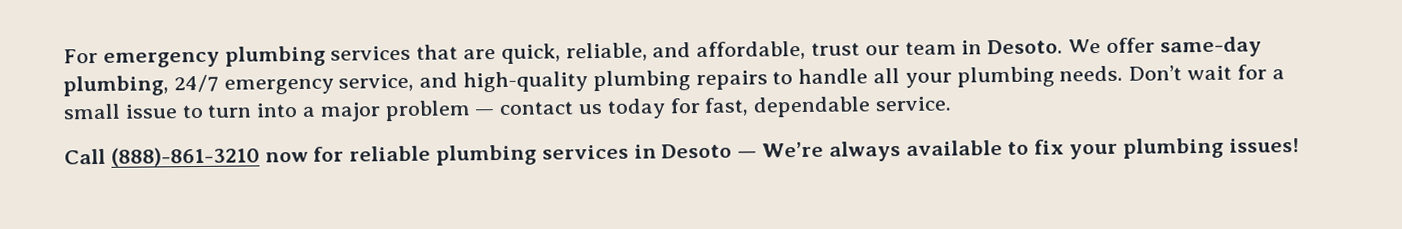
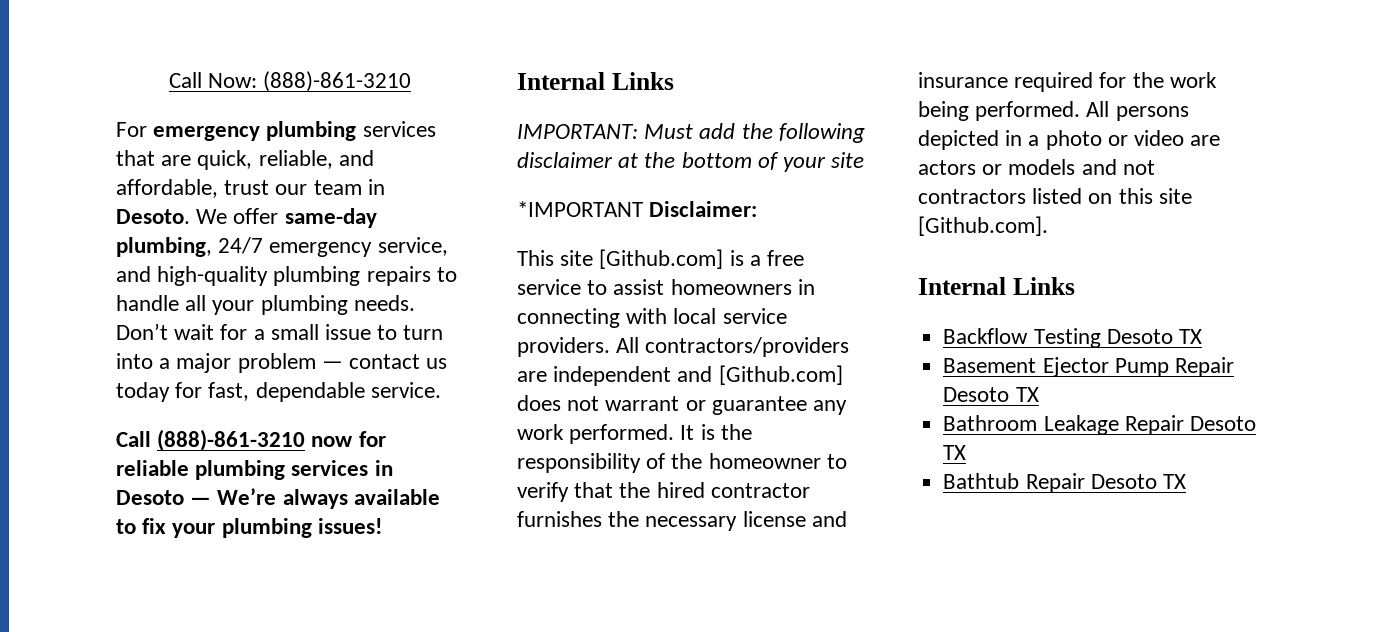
+ Call Now: (888)-861-3210
  Call (888)-861-3210 now for reliable plumbing services in Desoto — We’re always available to fix your plumbing issues!
+ Internal Links
+ IMPORTANT: Must add the following disclaimer at the bottom of your site
+ *IMPORTANT Disclaimer:
+ This site [Github.com] is a free service to assist homeowners in connecting with local service providers. All contractors/providers are independent and [Github.com] does not warrant or guarantee any work performed. It is the responsibility of the homeowner to verify that the hired contractor furnishes the necessary license and insurance required for the work being performed. All persons depicted in a photo or video are actors or models and not contractors listed on this site [Github.com].
+ Internal Links
+ Backflow Testing Desoto TX
+ Basement Ejector Pump Repair Desoto TX
+ Bathroom Leakage Repair Desoto TX
+ Bathtub Repair Desoto TX

